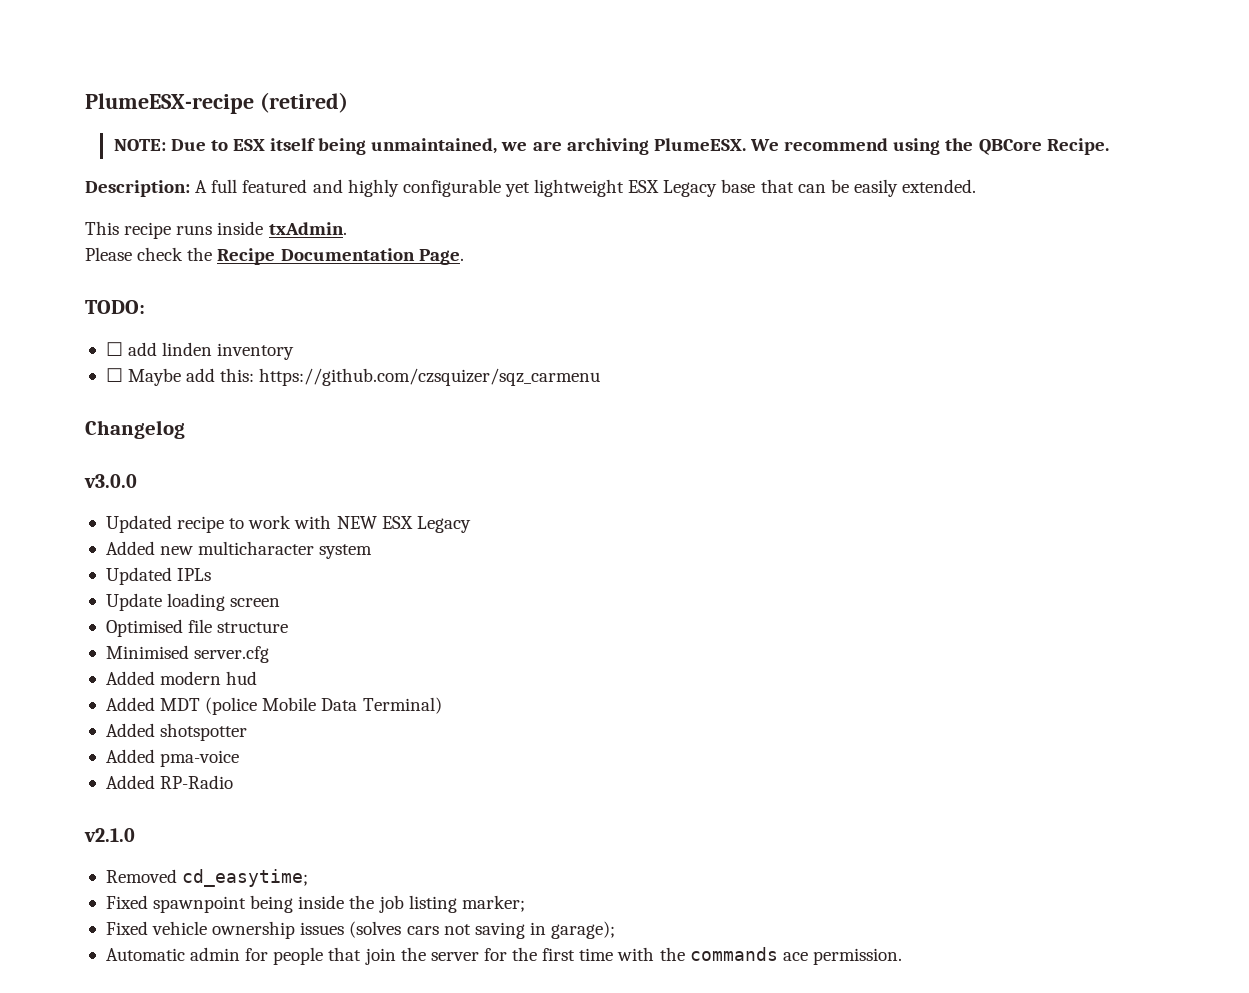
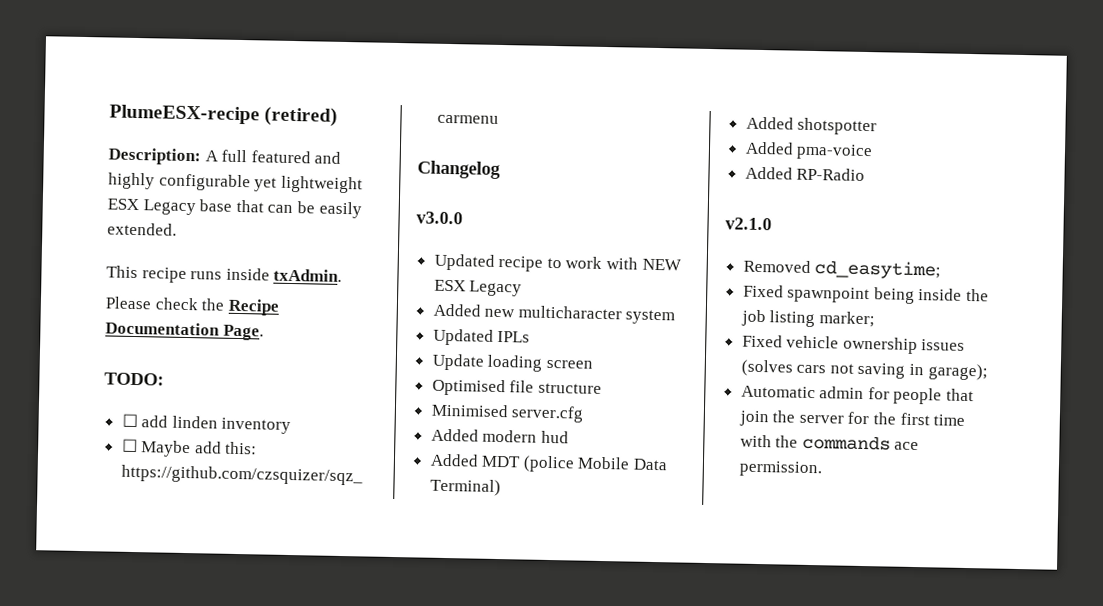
- NOTE: Due to ESX itself being unmaintained, we are archiving PlumeESX. We recommend using the QBCore Recipe.

